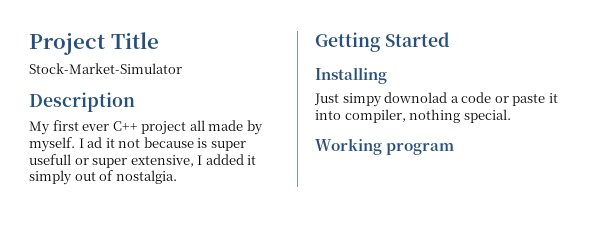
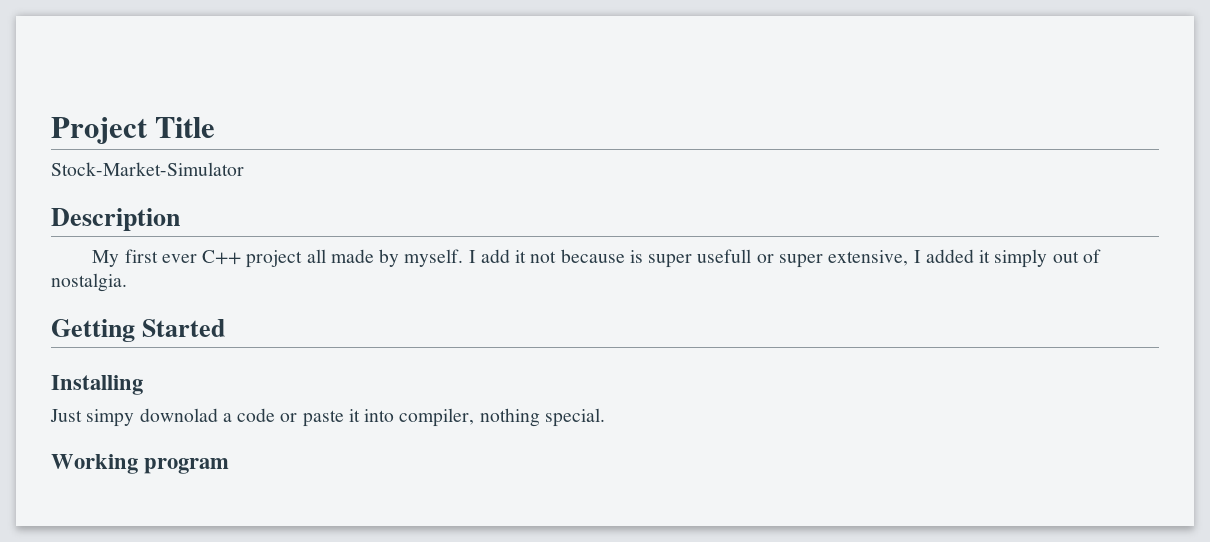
- I ad it not because is super usefull or super extensive, I added it simply out of nostalgia.
+ I add it not because is super usefull or super extensive, I added it simply out of nostalgia.

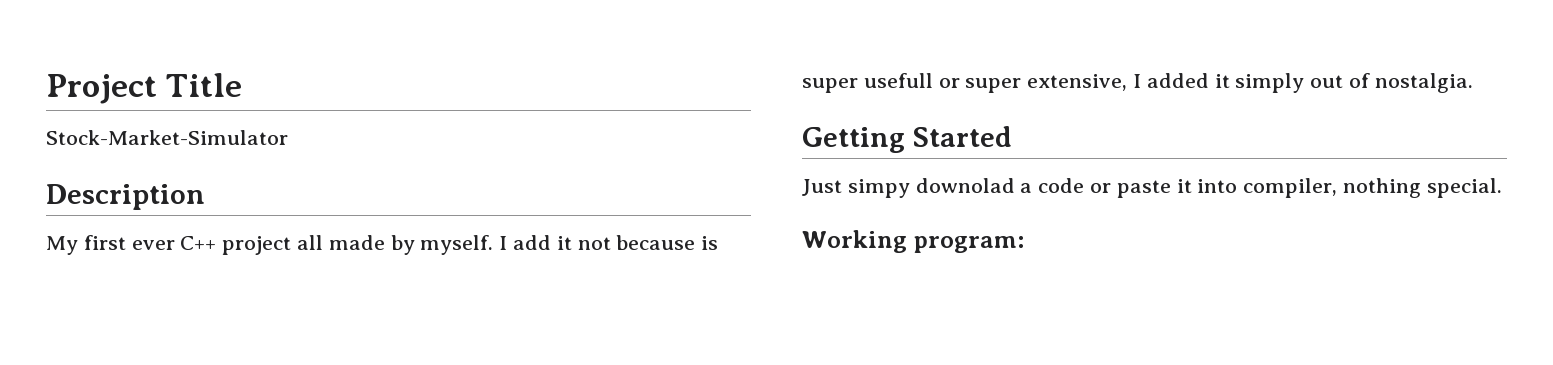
- Installing
- Working program
+ Working program:

